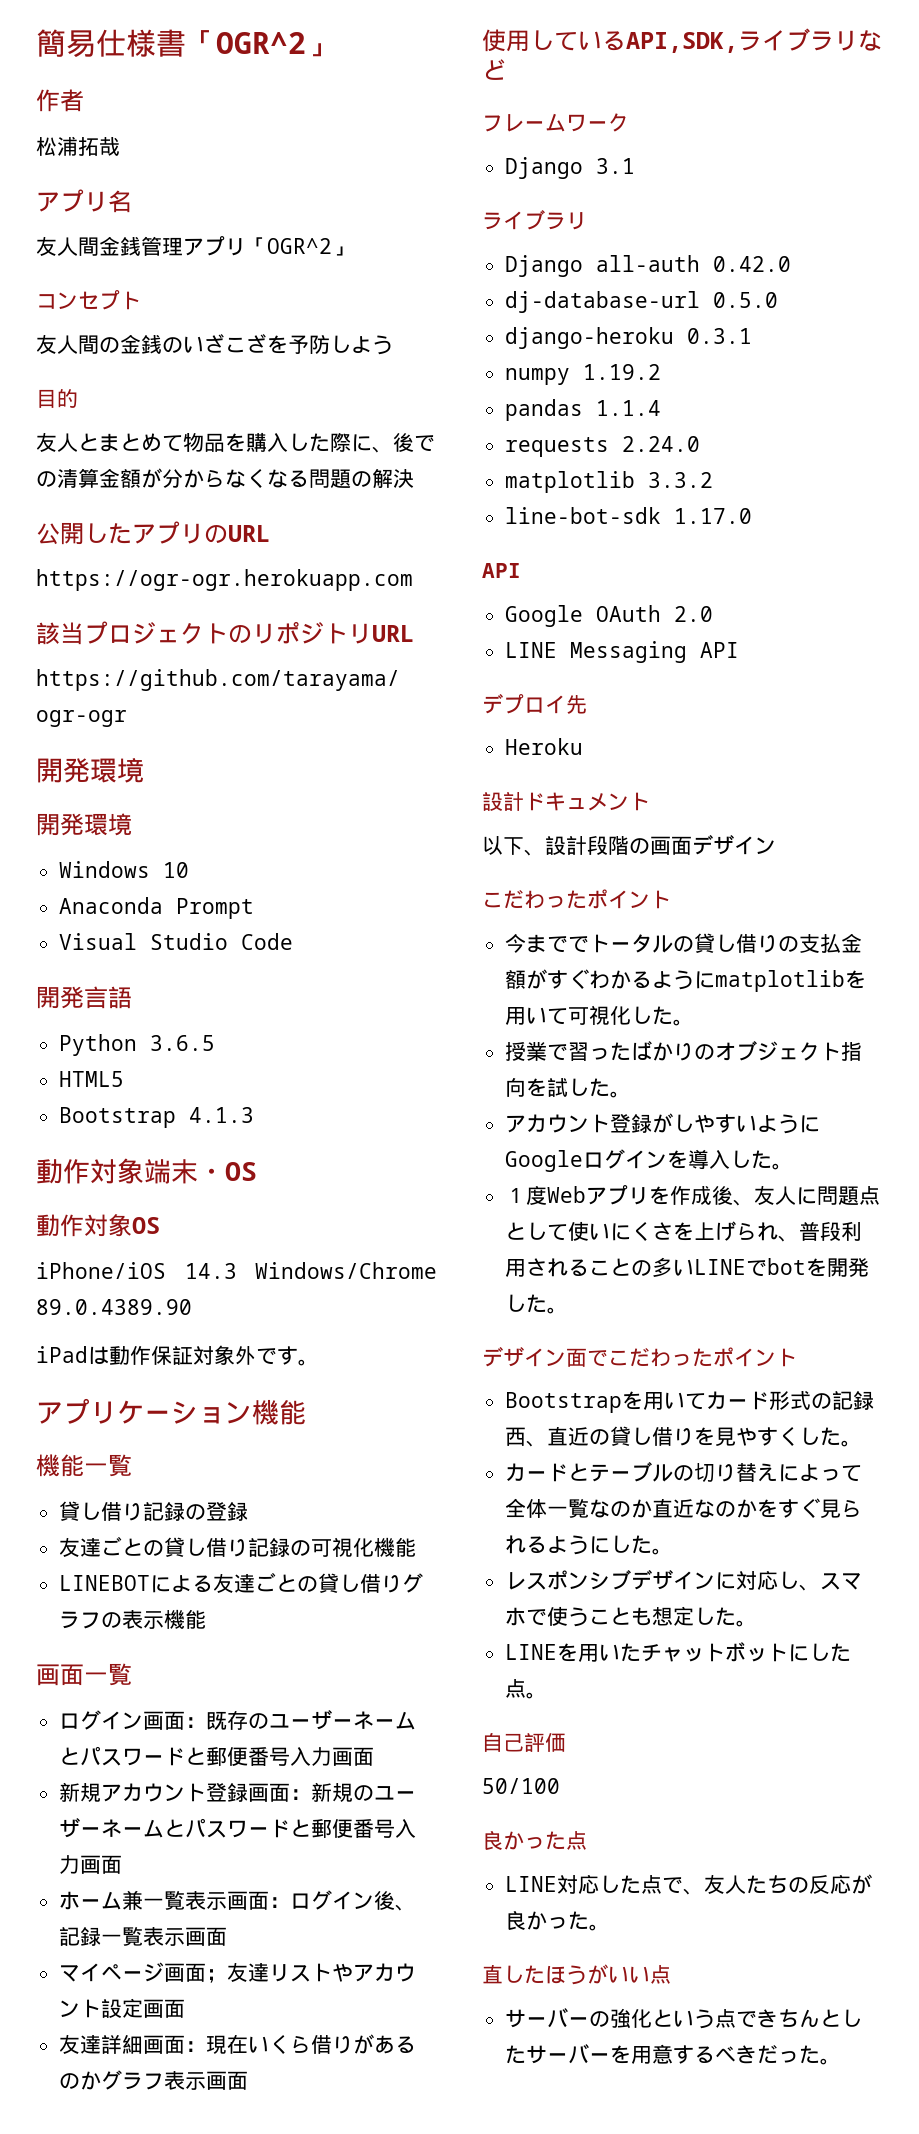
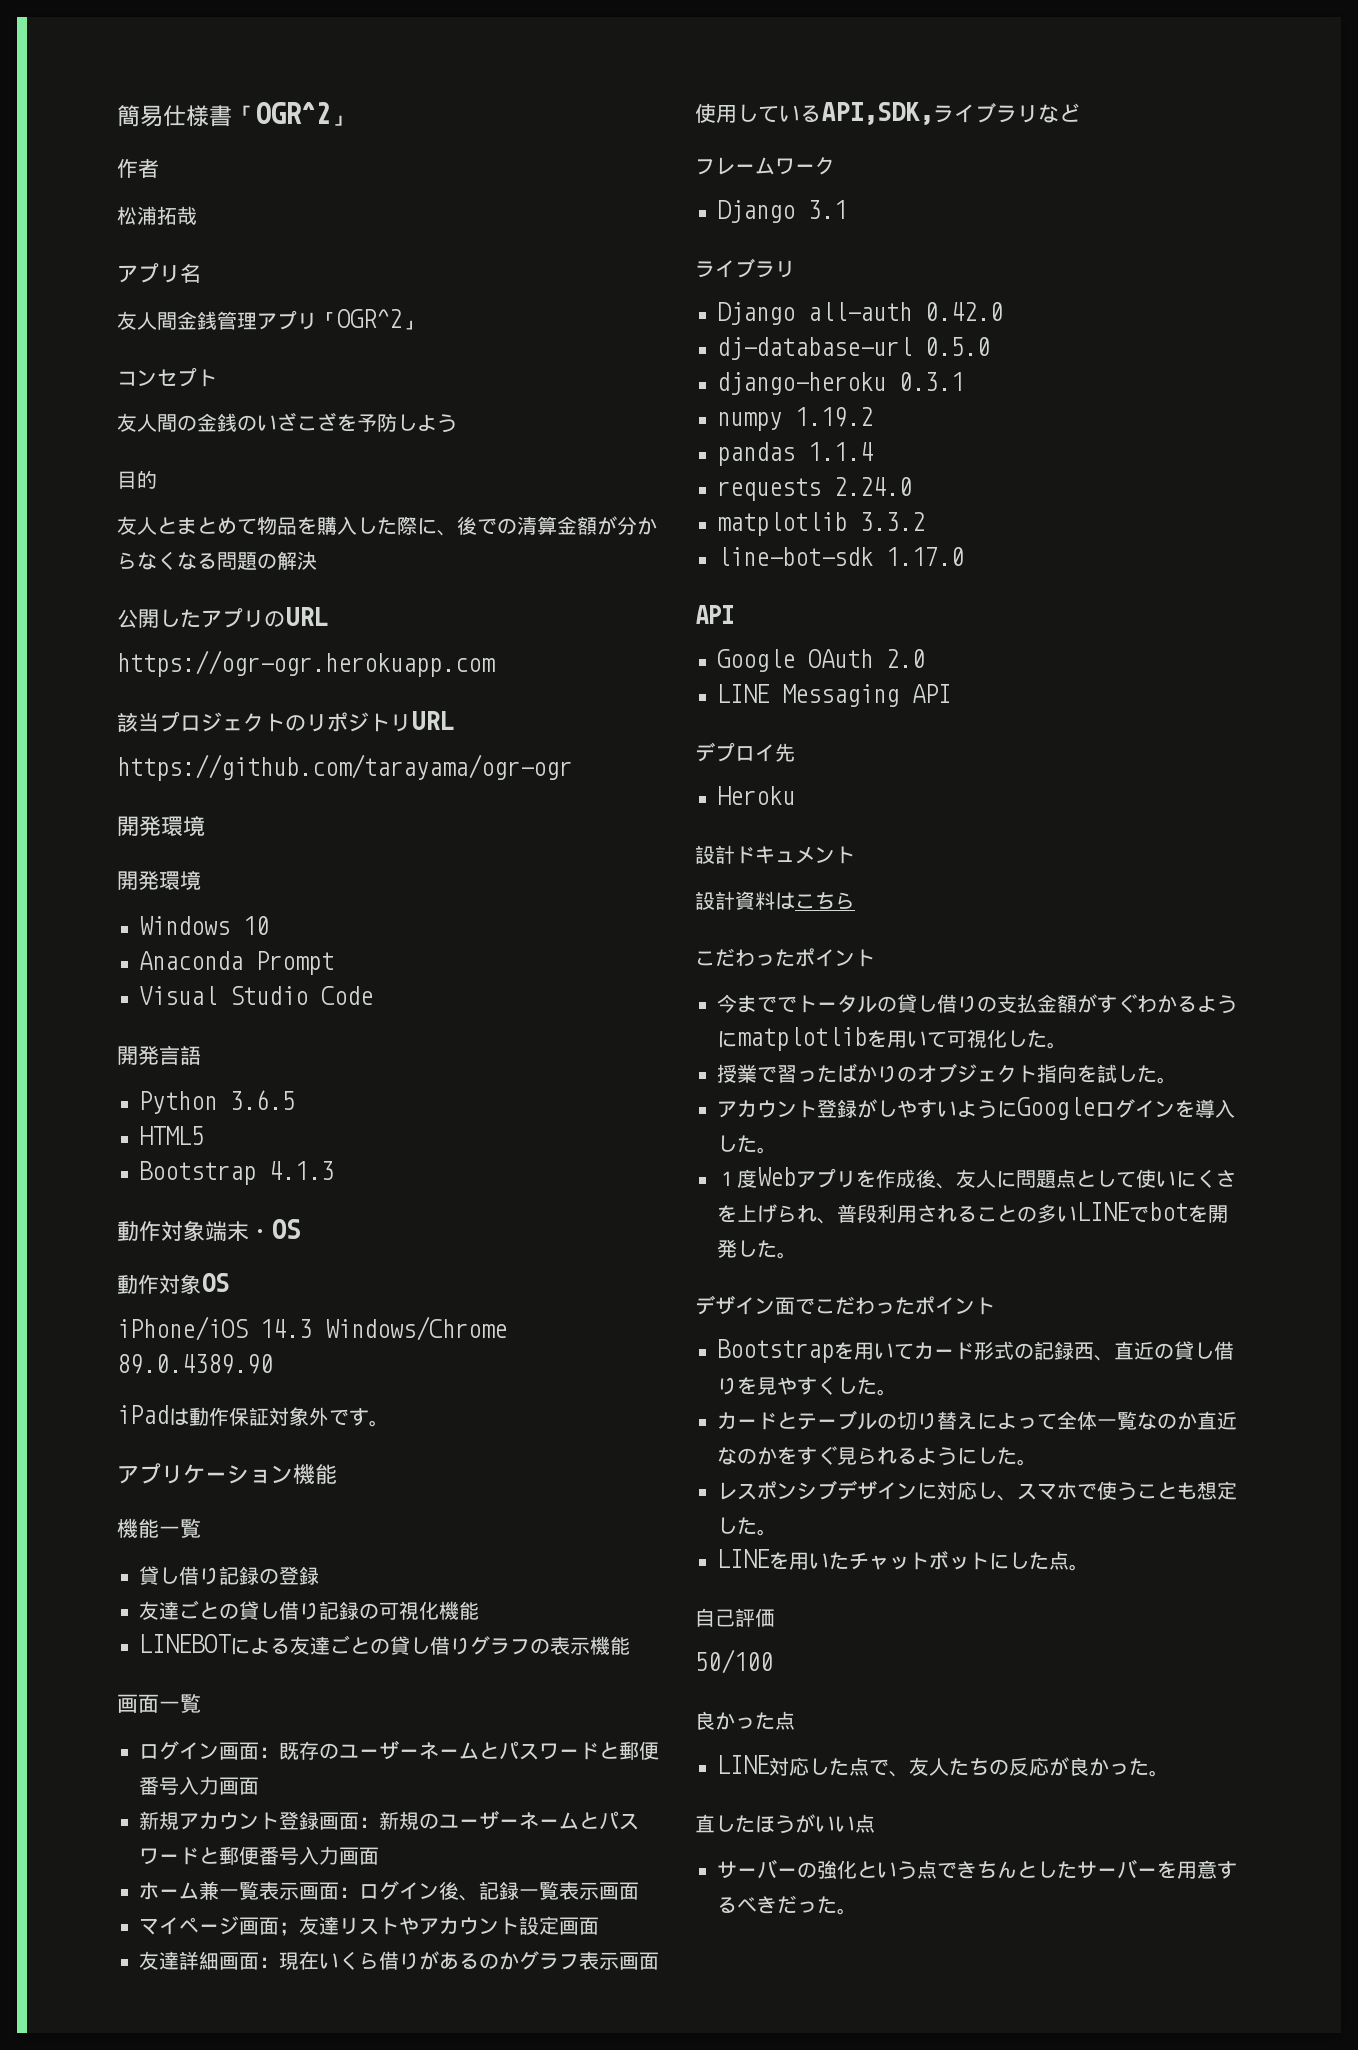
- 以下、設計段階の画面デザイン
+ 設計資料はこちら

